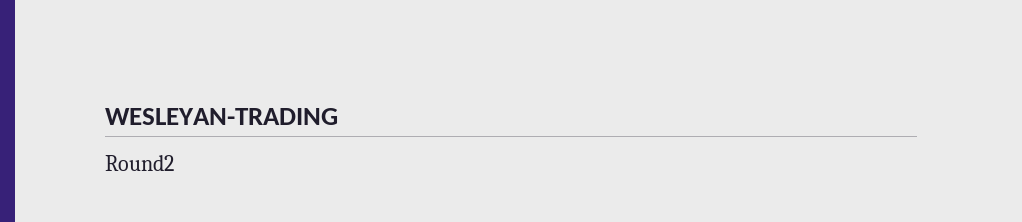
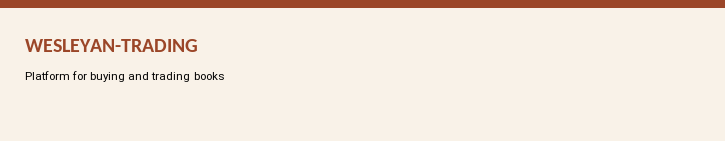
- Round2
+ Platform for buying and trading books

